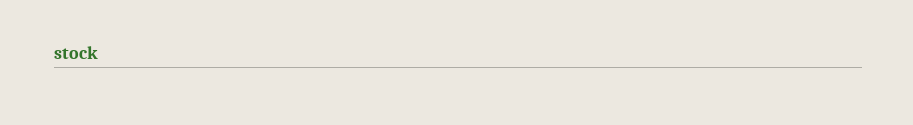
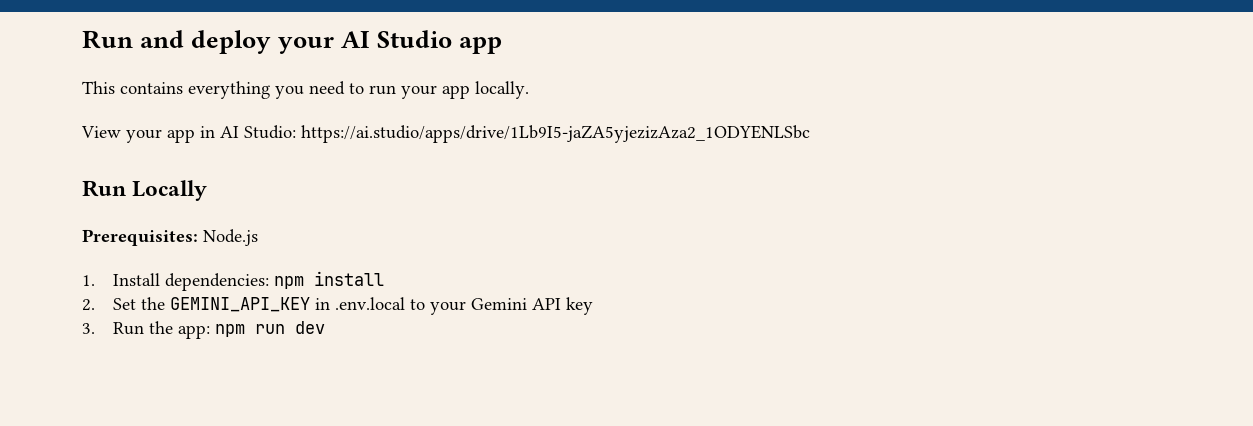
- stock
+ Run and deploy your AI Studio app
+ This contains everything you need to run your app locally.
+ View your app in AI Studio: https://ai.studio/apps/drive/1Lb9I5-jaZA5yjezizAza2_1ODYENLSbc
+ Run Locally
+ Prerequisites: Node.js
+ 1. Install dependencies: npm install
+ 2. Set the GEMINI_API_KEY in .env.local to your Gemini API key
+ 3. Run the app: npm run dev

